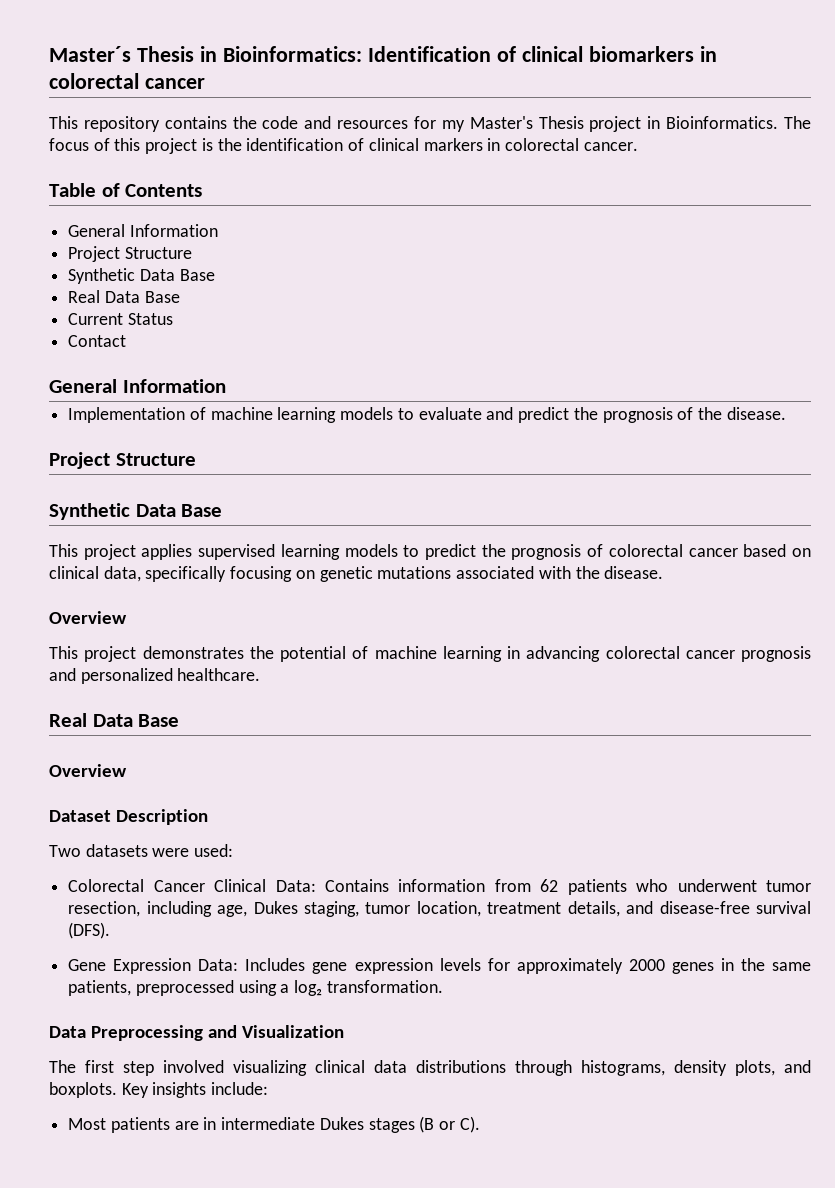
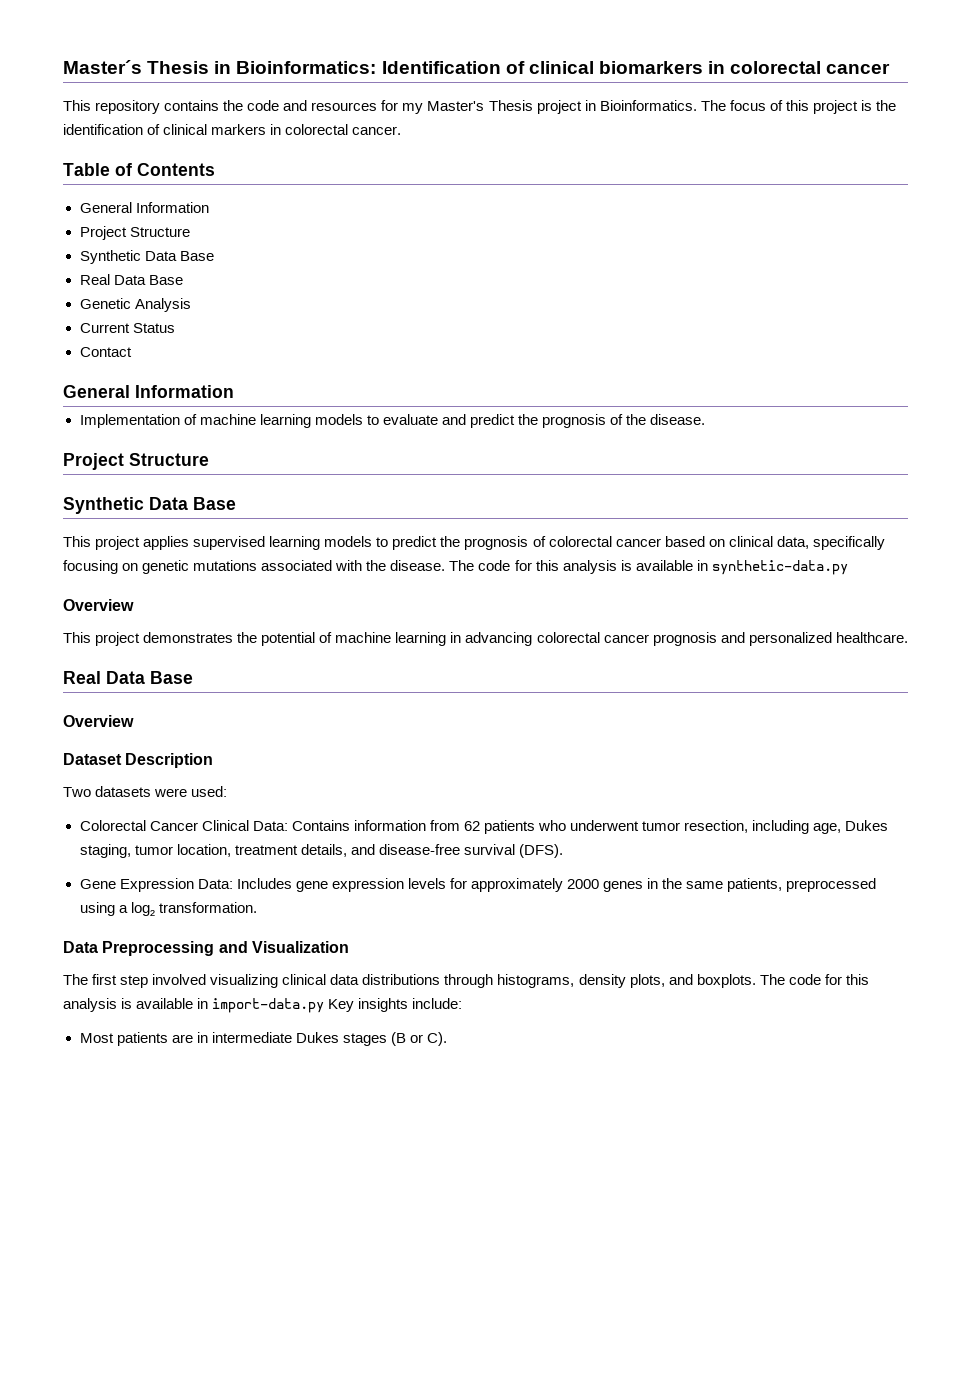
+ Genetic Analysis
+ The code for this analysis is available in synthetic-data.py
- Key insights include:
+ The code for this analysis is available in import-data.py Key insights include:

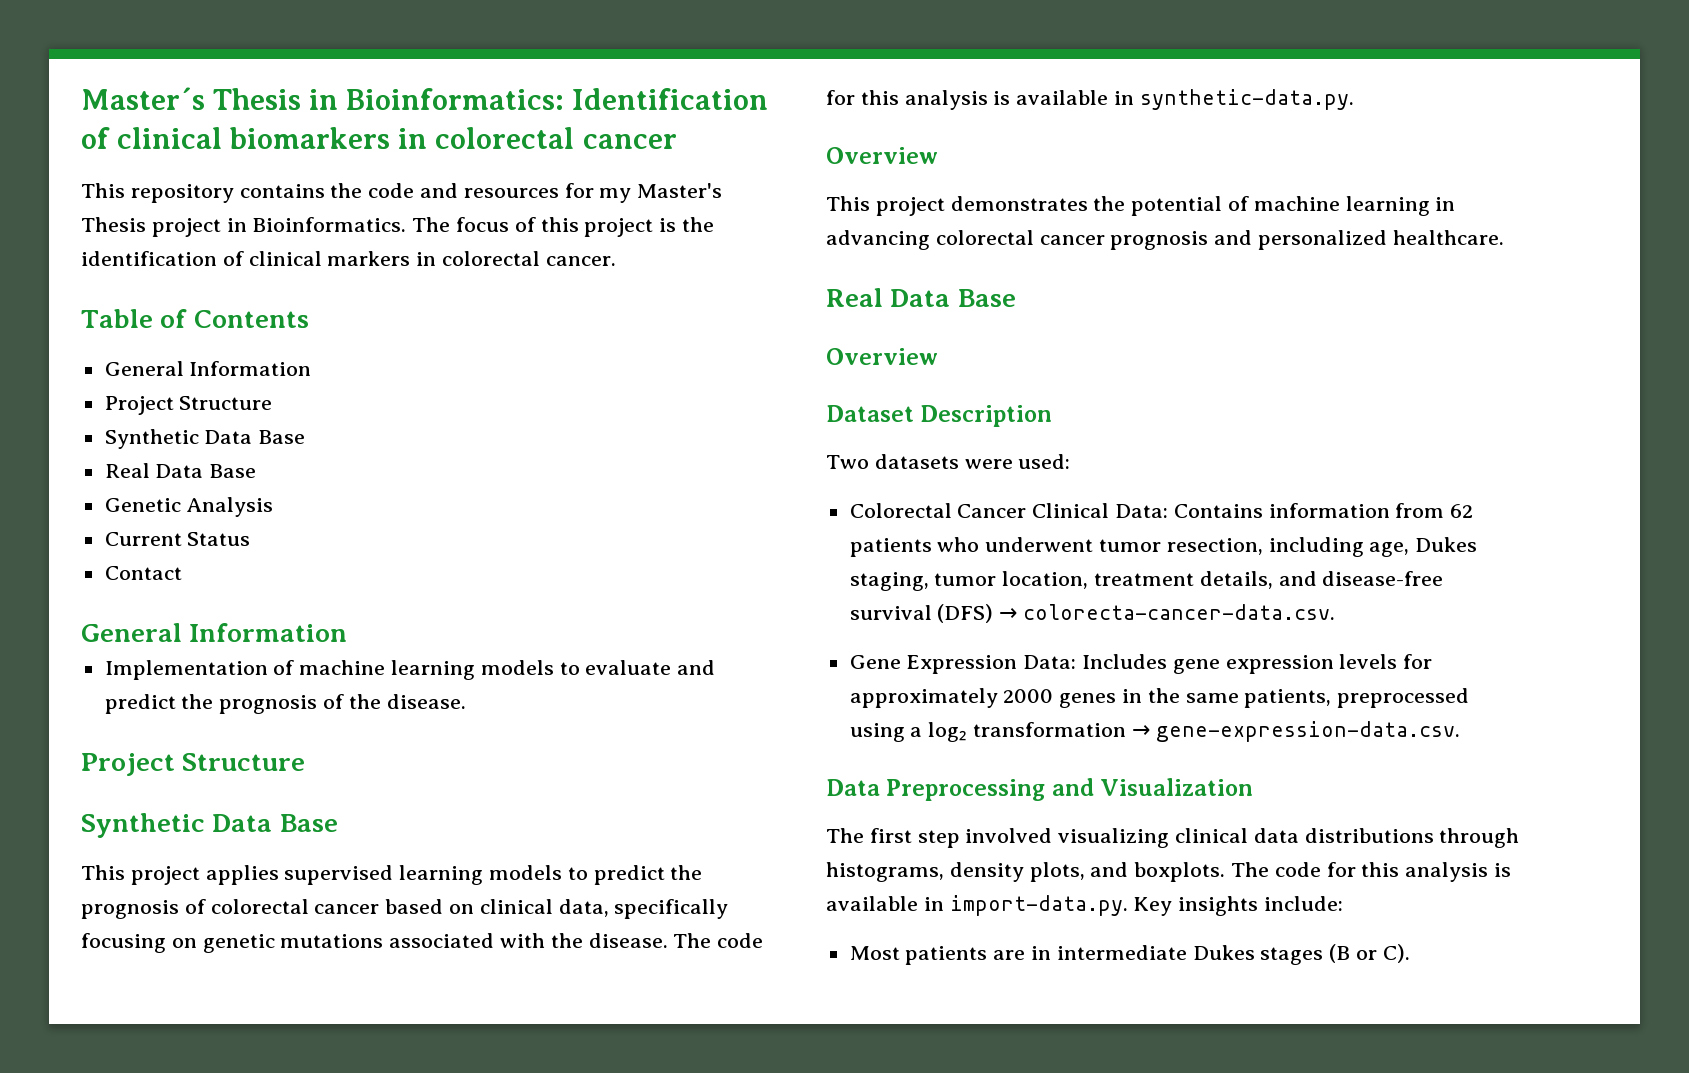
- The code for this analysis is available in synthetic-data.py
+ The code for this analysis is available in synthetic-data.py.
- Colorectal Cancer Clinical Data: Contains information from 62 patients who underwent tumor resection, including age, Dukes staging, tumor location, treatment details, and disease-free survival (DFS).
+ Colorectal Cancer Clinical Data: Contains information from 62 patients who underwent tumor resection, including age, Dukes staging, tumor location, treatment details, and disease-free survival (DFS) → colorecta-cancer-data.csv.
- Gene Expression Data: Includes gene expression levels for approximately 2000 genes in the same patients, preprocessed using a log₂ transformation.
+ Gene Expression Data: Includes gene expression levels for approximately 2000 genes in the same patients, preprocessed using a log₂ transformation → gene-expression-data.csv.
- The code for this analysis is available in import-data.py Key insights include:
+ The code for this analysis is available in import-data.py. Key insights include:

